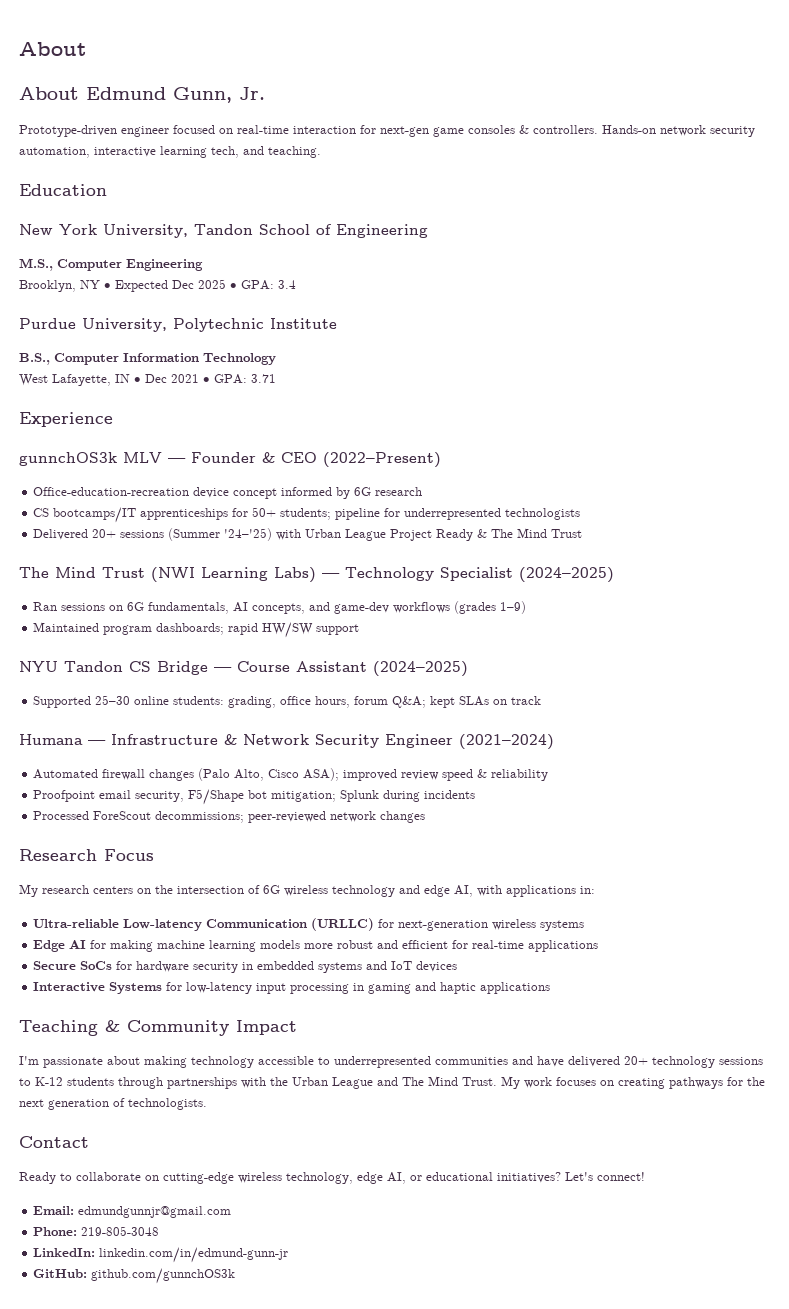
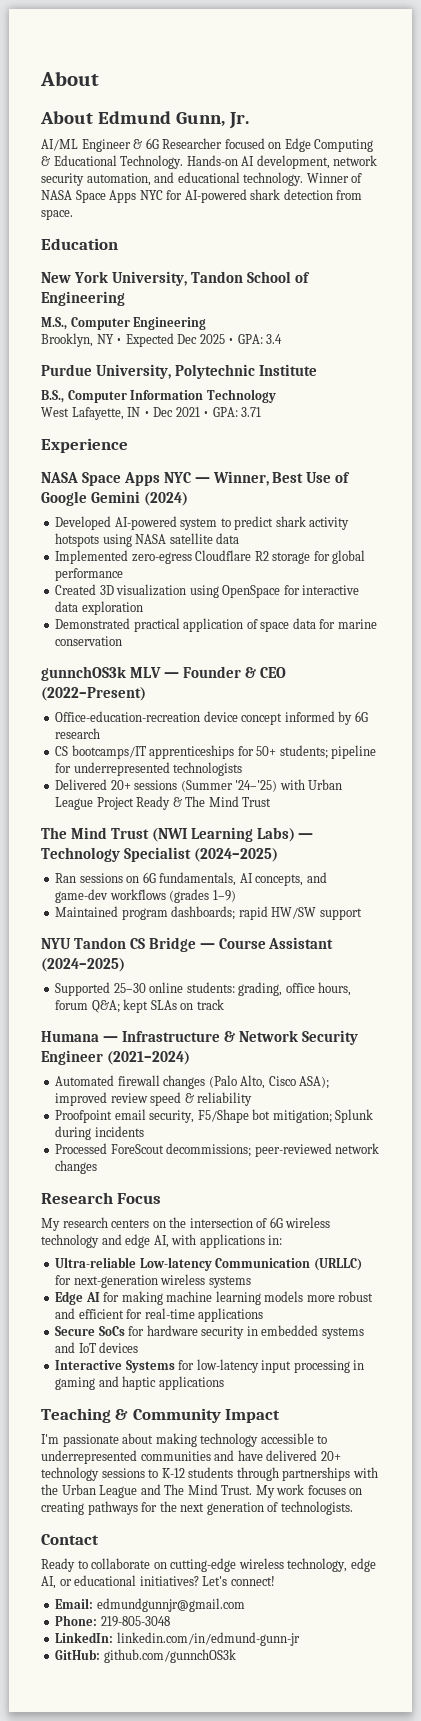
- Prototype-driven engineer focused on real-time interaction for next-gen game consoles & controllers. Hands-on network security automation, interactive learning tech, and teaching.
+ AI/ML Engineer & 6G Researcher focused on Edge Computing & Educational Technology. Hands-on AI development, network security automation, and educational technology. Winner of NASA Space Apps NYC for AI-powered shark detection from space.
+ NASA Space Apps NYC — Winner, Best Use of Google Gemini (2024)
+ Developed AI-powered system to predict shark activity hotspots using NASA satellite data
+ Implemented zero-egress Cloudflare R2 storage for global performance
+ Created 3D visualization using OpenSpace for interactive data exploration
+ Demonstrated practical application of space data for marine conservation

